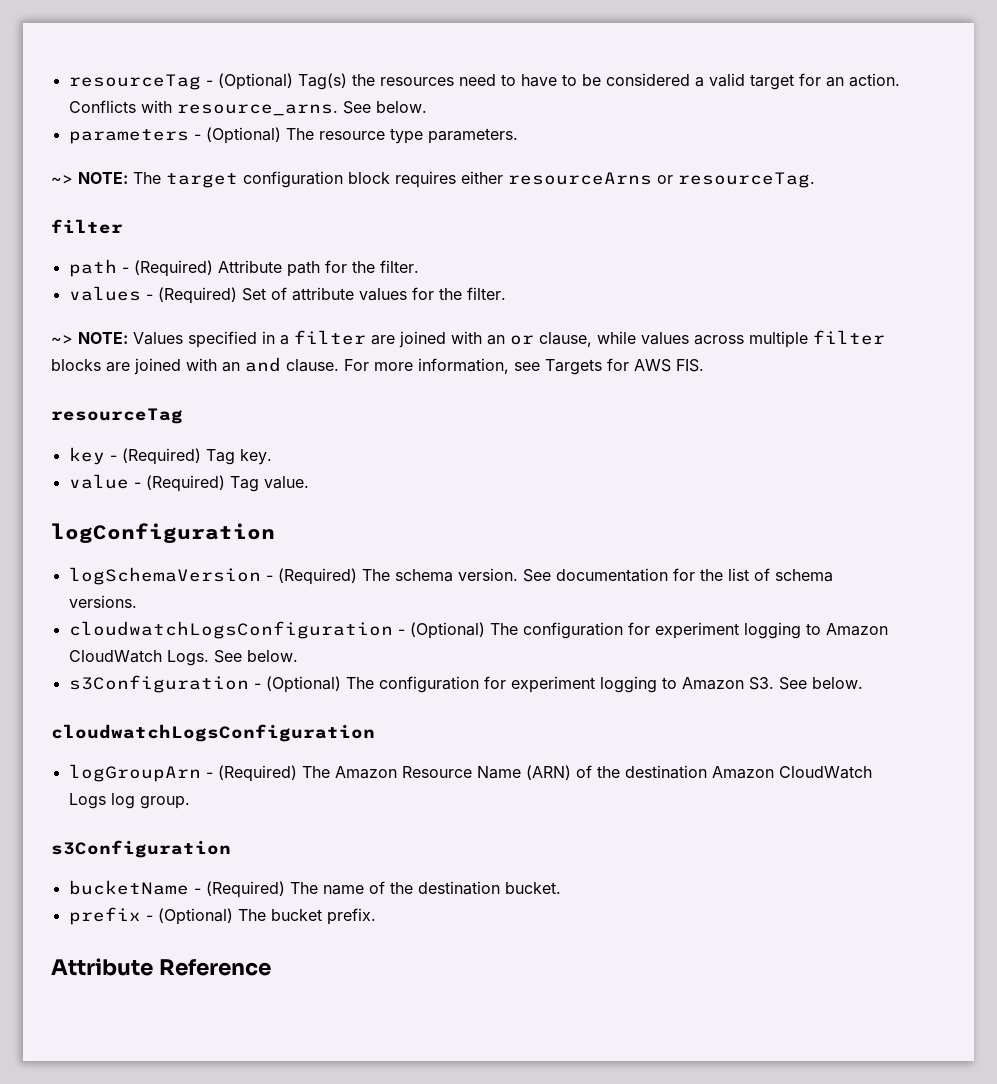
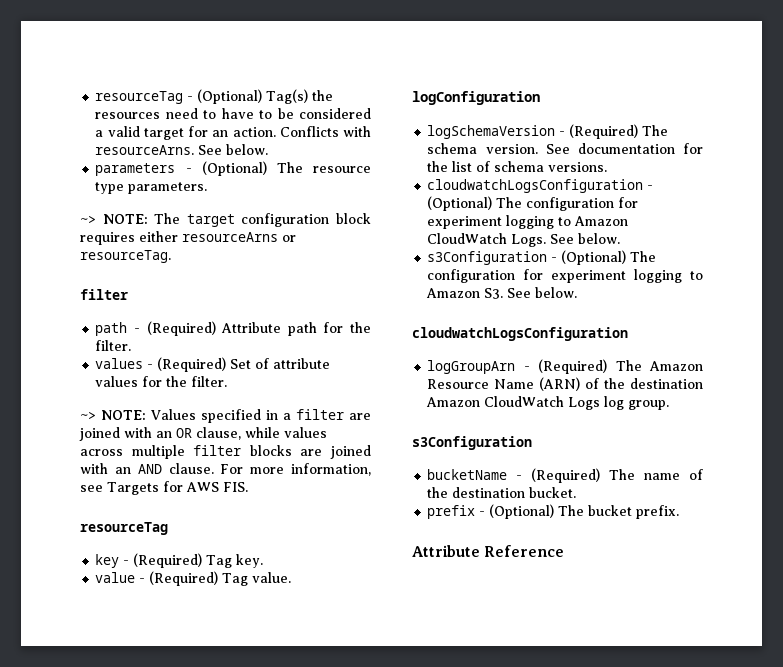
- Conflicts with resource_arns.
+ Conflicts with resourceArns.
- ~> NOTE: Values specified in a filter are joined with an or clause, while values across multiple filter blocks are joined with an and clause.
+ ~> NOTE: Values specified in a filter are joined with an OR clause, while values across multiple filter blocks are joined with an AND clause.

